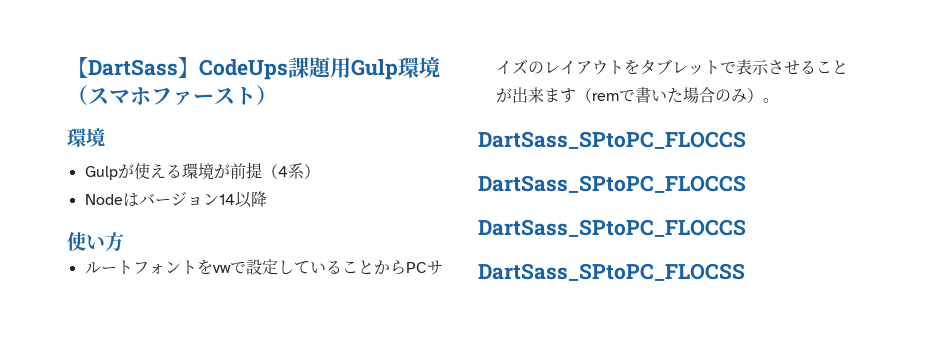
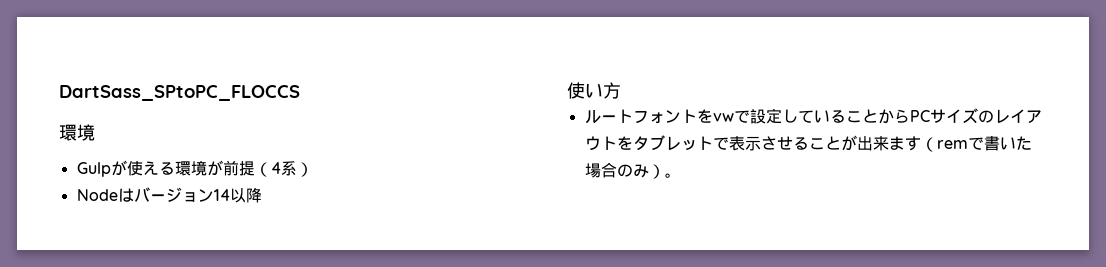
- 【DartSass】CodeUps課題用Gulp環境（スマホファースト）
+ DartSass_SPtoPC_FLOCCS
  ルートフォントをvwで設定していることからPCサイズのレイアウトをタブレットで表示させることが出来ます（remで書いた場合のみ）。
- DartSass_SPtoPC_FLOCCS
- DartSass_SPtoPC_FLOCCS
- DartSass_SPtoPC_FLOCCS
- DartSass_SPtoPC_FLOCSS

